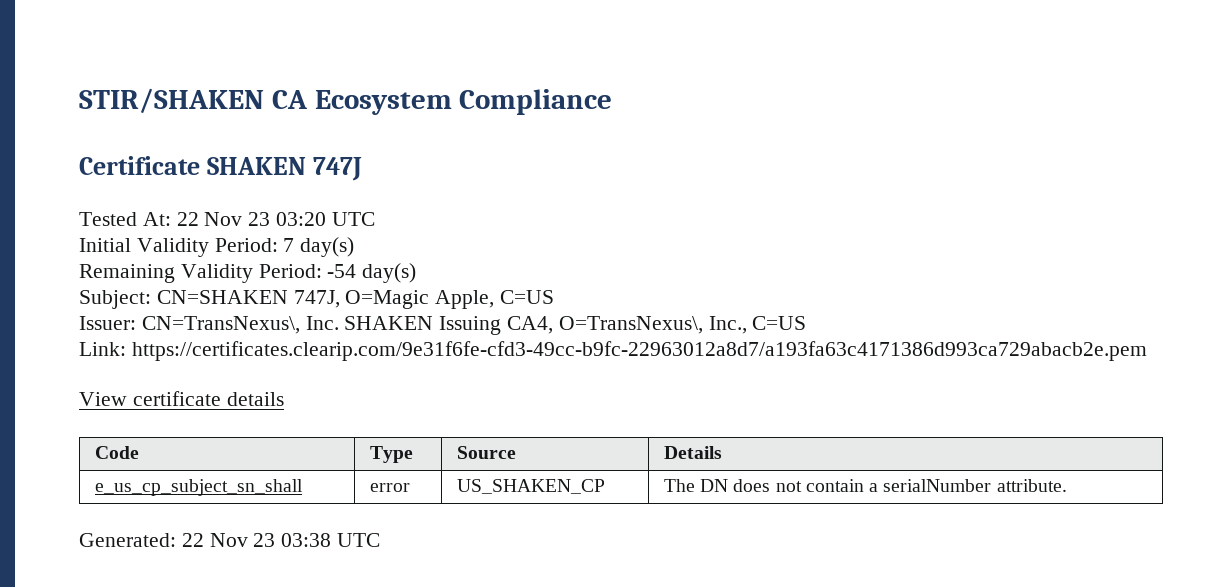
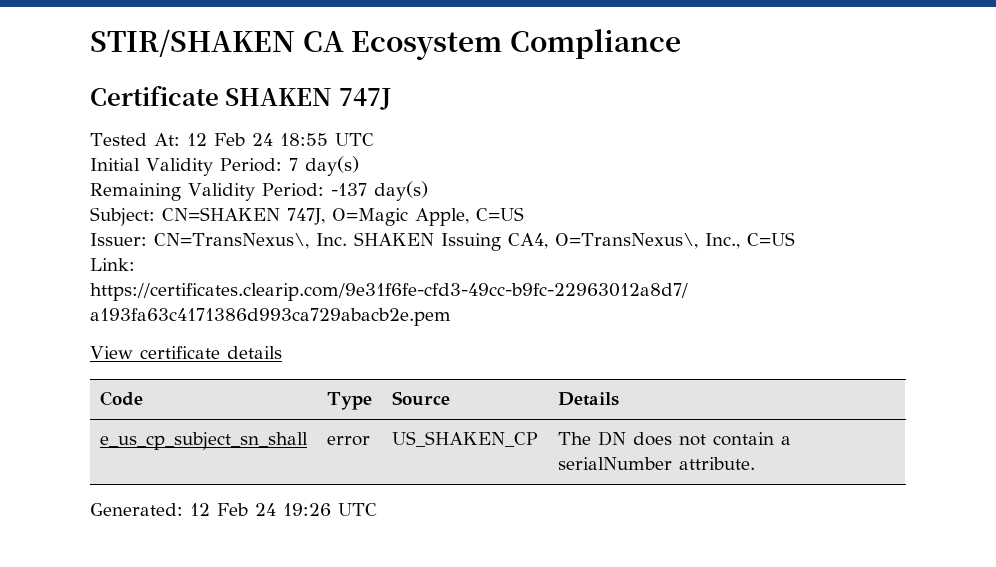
- Tested At: 22 Nov 23 03:20 UTC
+ Tested At: 12 Feb 24 18:55 UTC
- Remaining Validity Period: -54 day(s)
+ Remaining Validity Period: -137 day(s)
- Generated: 22 Nov 23 03:38 UTC
+ Generated: 12 Feb 24 19:26 UTC

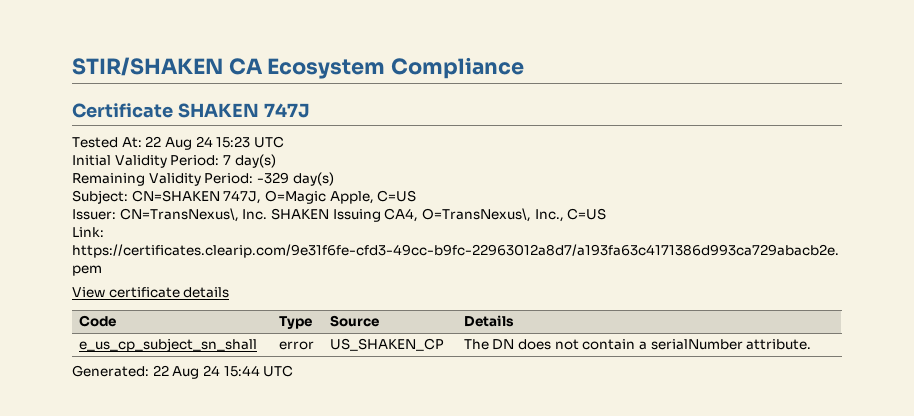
- Tested At: 12 Feb 24 18:55 UTC
+ Tested At: 22 Aug 24 15:23 UTC
- Remaining Validity Period: -137 day(s)
+ Remaining Validity Period: -329 day(s)
- Generated: 12 Feb 24 19:26 UTC
+ Generated: 22 Aug 24 15:44 UTC

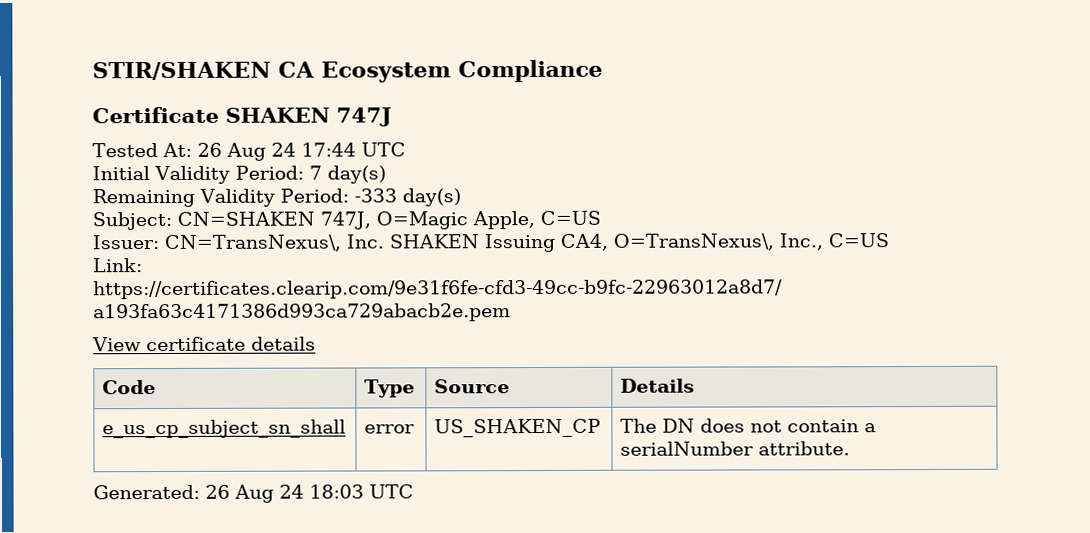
- Tested At: 22 Aug 24 15:23 UTC
+ Tested At: 26 Aug 24 17:44 UTC
- Remaining Validity Period: -329 day(s)
+ Remaining Validity Period: -333 day(s)
- Generated: 22 Aug 24 15:44 UTC
+ Generated: 26 Aug 24 18:03 UTC

